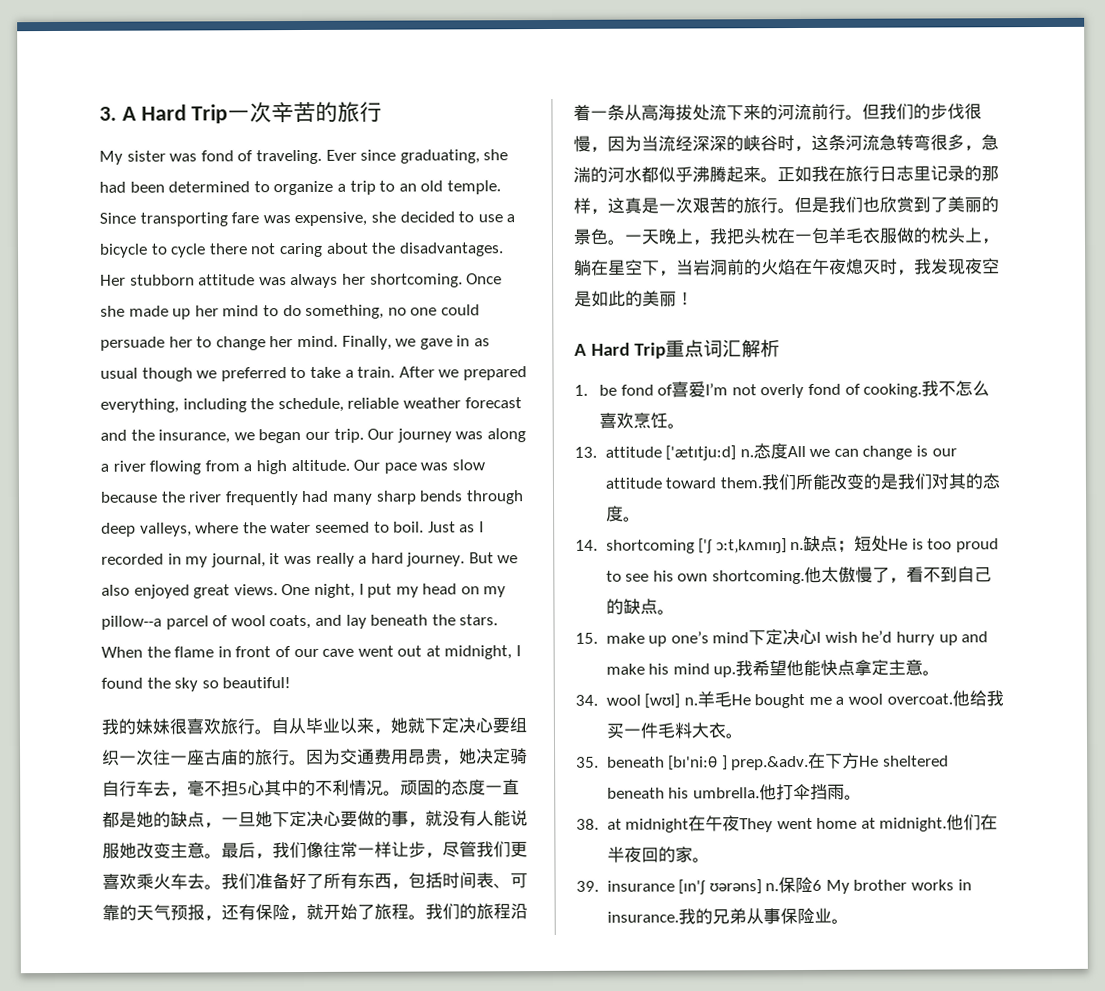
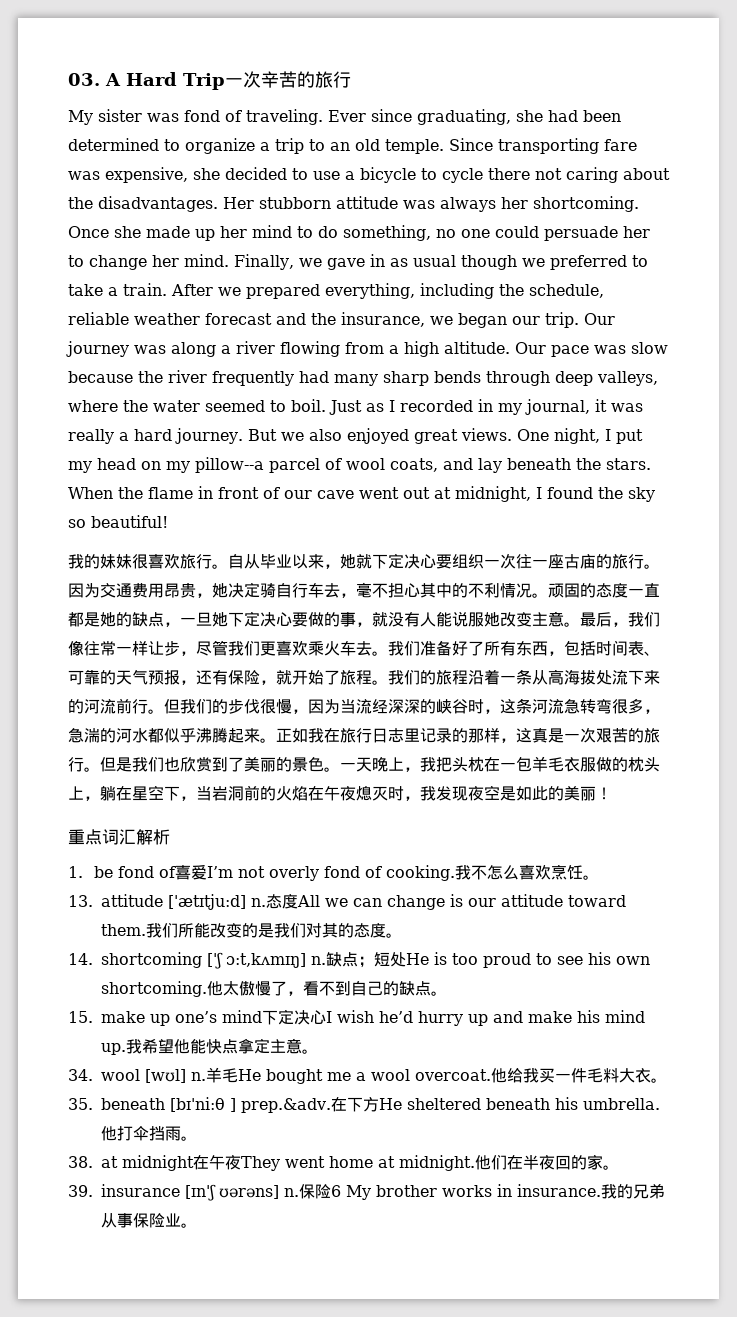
- 3. A Hard Trip一次辛苦的旅行
+ 03. A Hard Trip一次辛苦的旅行
- 因为交通费用昂贵，她决定骑自行车去，毫不担5心其中的不利情况。
+ 因为交通费用昂贵，她决定骑自行车去，毫不担心其中的不利情况。
- A Hard Trip重点词汇解析
+ 重点词汇解析

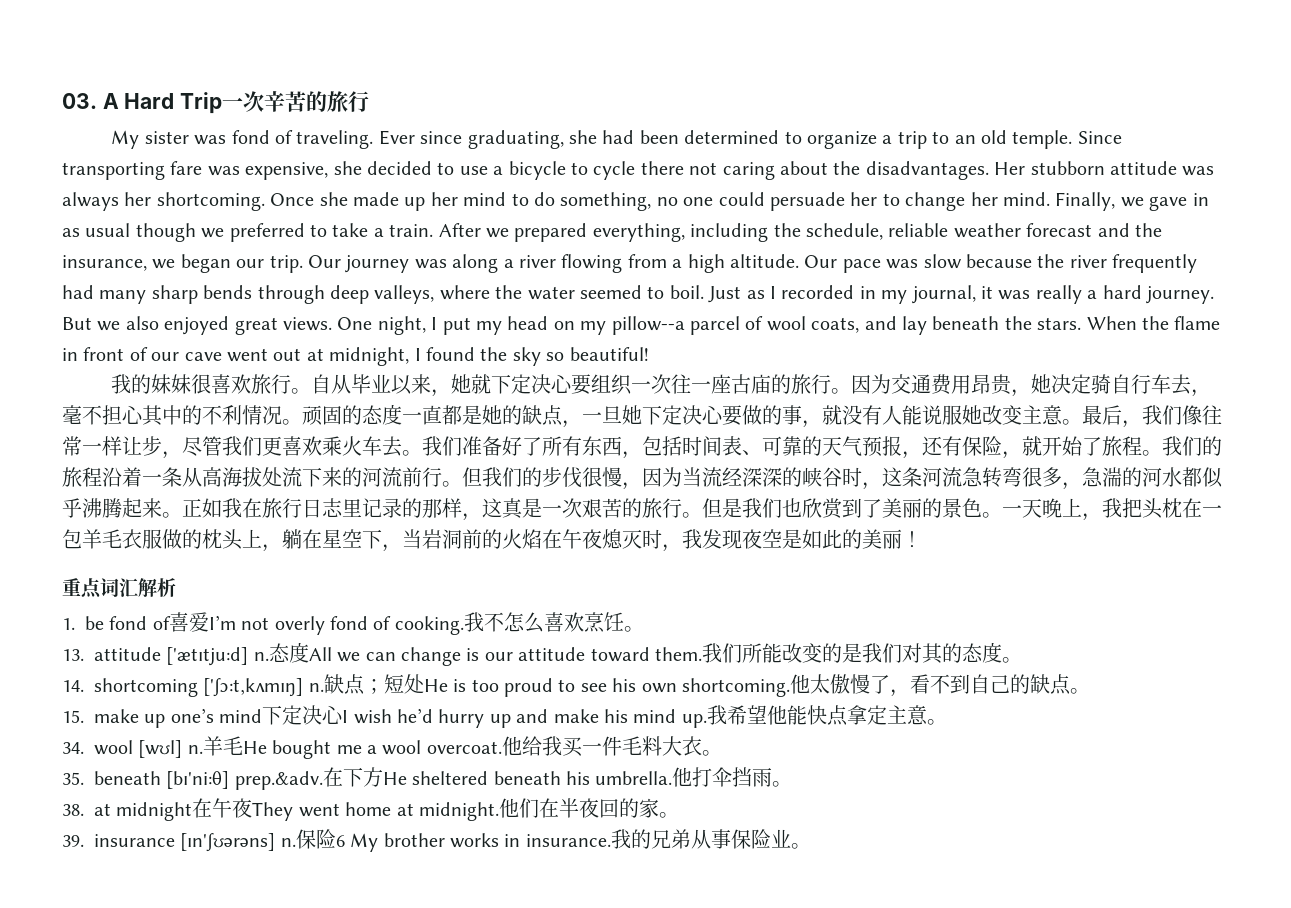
- 14. shortcoming ['ʃ ɔ:t‚kʌmɪŋ] n.
+ 14. shortcoming ['ʃɔ:t‚kʌmɪŋ] n.
- 35. beneath [bɪ'ni:θ ] prep.&adv.在下方He sheltered beneath his umbrella.
+ 35. beneath [bɪ'ni:θ] prep.&adv.在下方He sheltered beneath his umbrella.
- 39. insurance [ɪn'ʃ ʊərəns] n.
+ 39. insurance [ɪn'ʃʊərəns] n.

